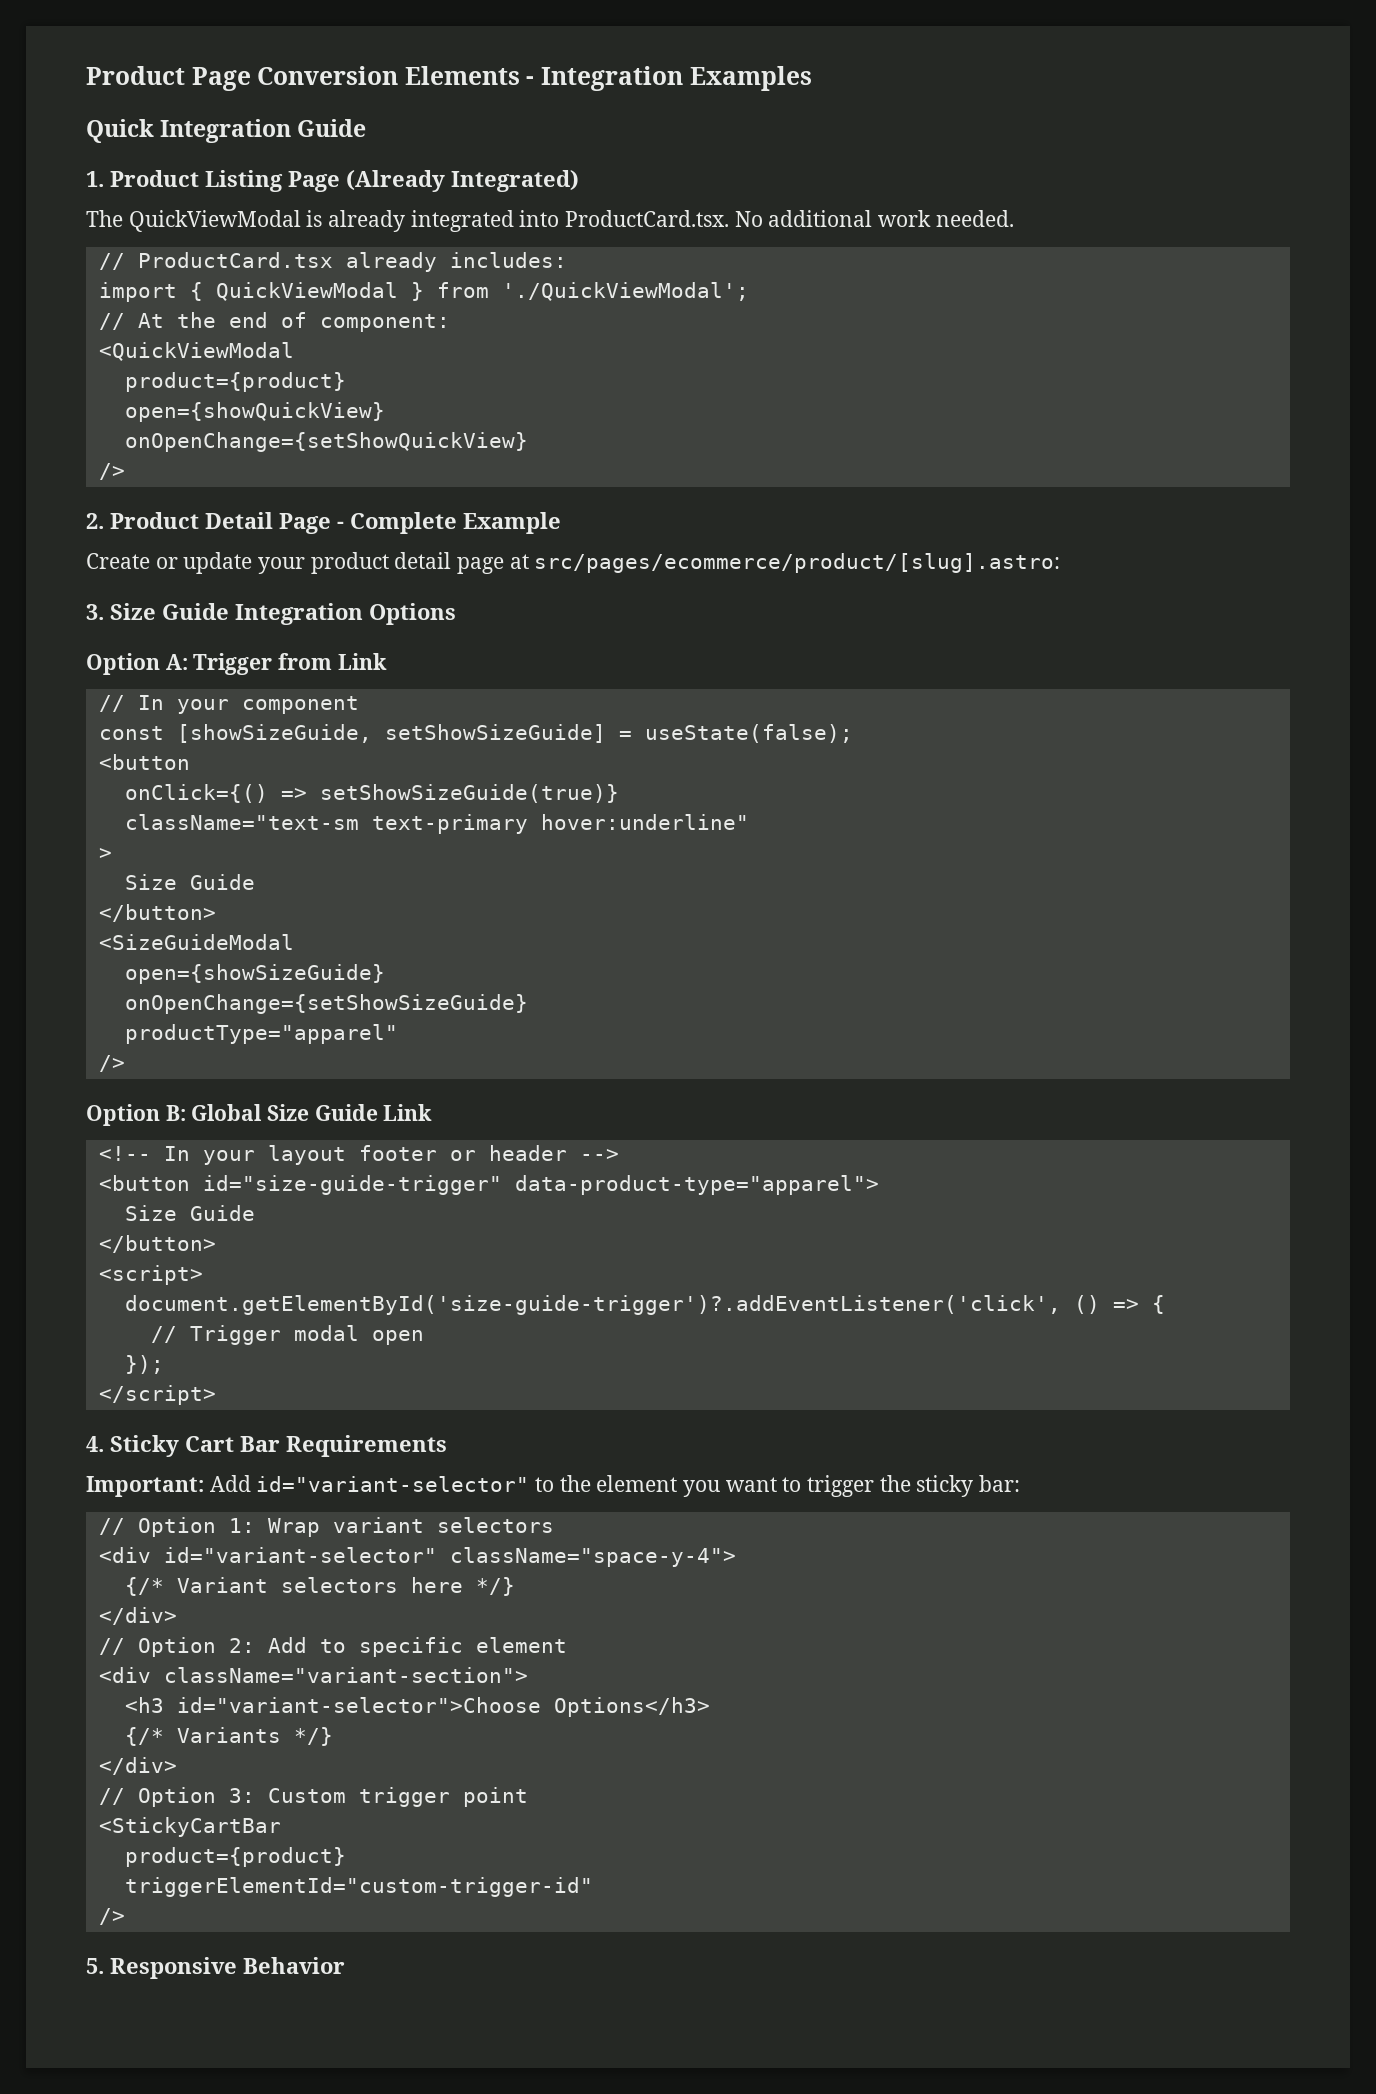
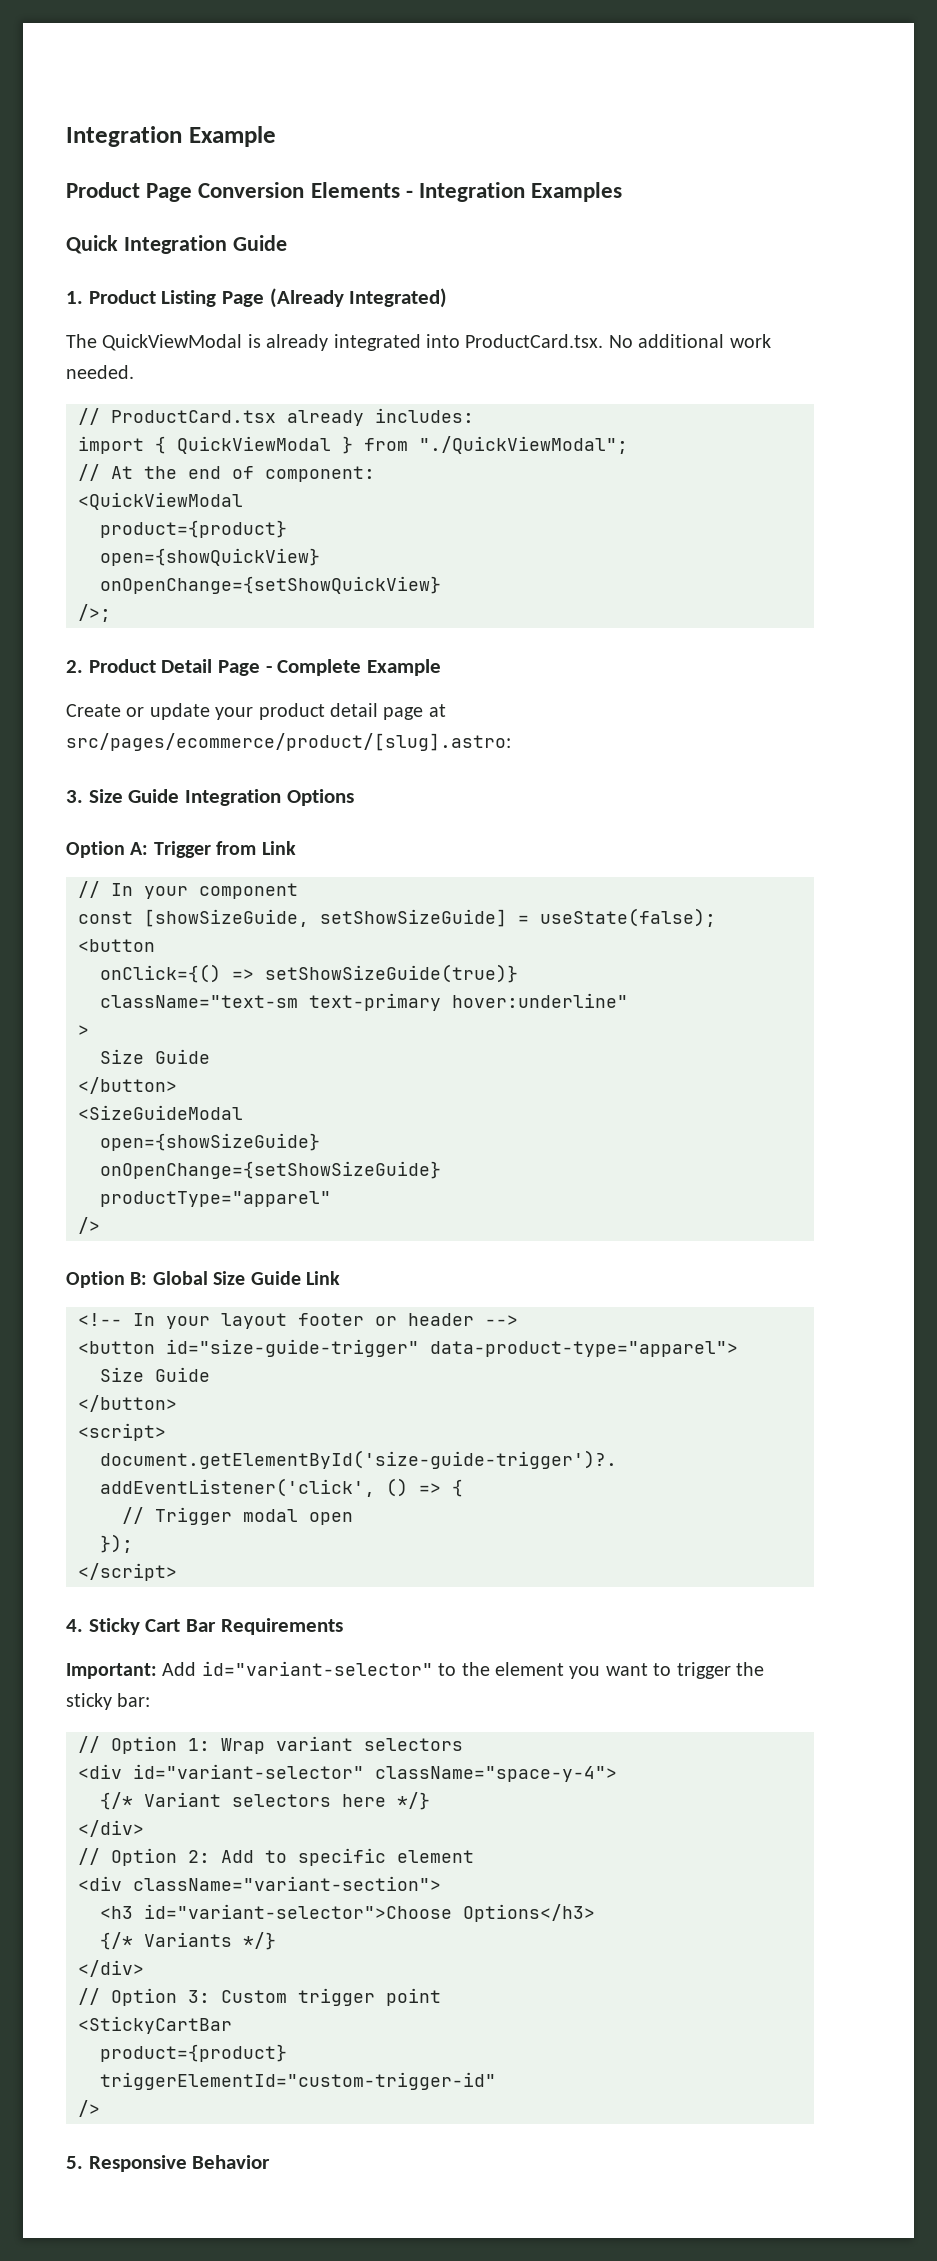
+ Integration Example
- import { QuickViewModal } from './QuickViewModal';
+ import { QuickViewModal } from "./QuickViewModal";
  onOpenChange={setShowQuickView}
- />
+ />;

